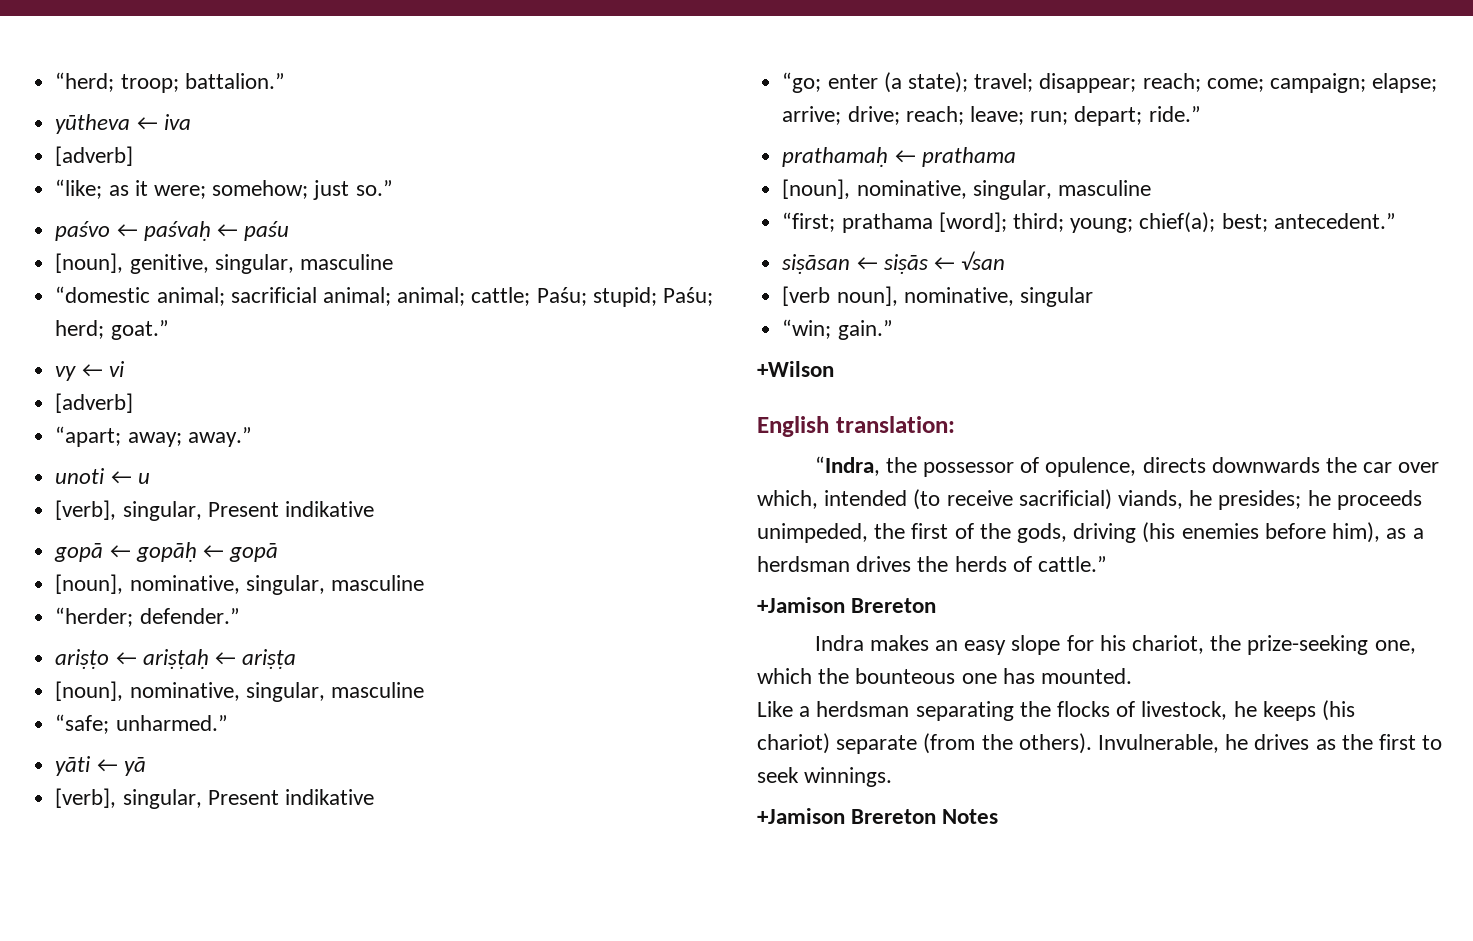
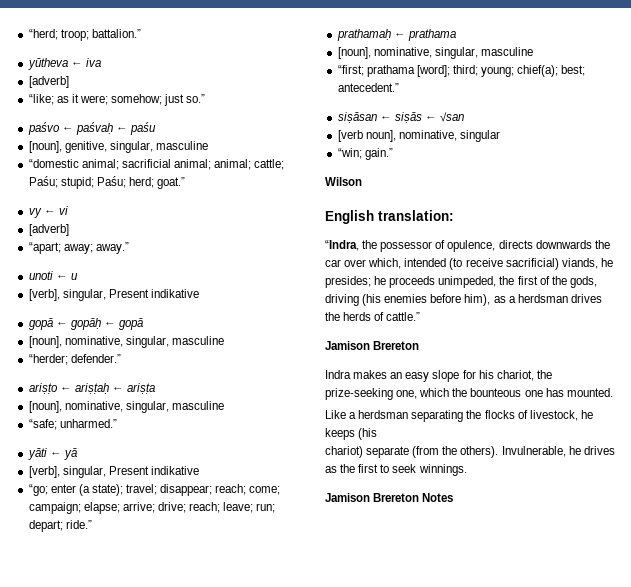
- +Wilson
+ Wilson
  “Indra, the possessor of opulence, directs downwards the car over which, intended (to receive sacrificial) viands, he presides; he proceeds unimpeded, the first of the gods, driving (his enemies before him), as a herdsman drives the herds of cattle.”
- +Jamison Brereton
+ Jamison Brereton
- +Jamison Brereton Notes
+ Jamison Brereton Notes

